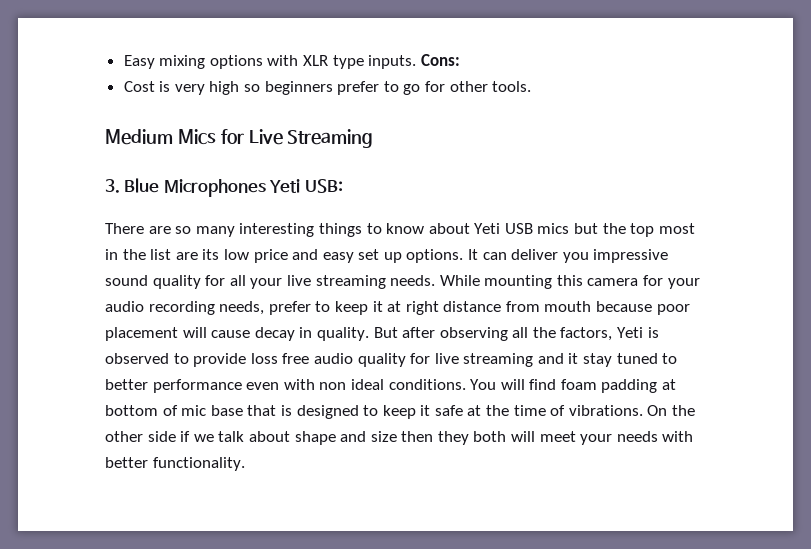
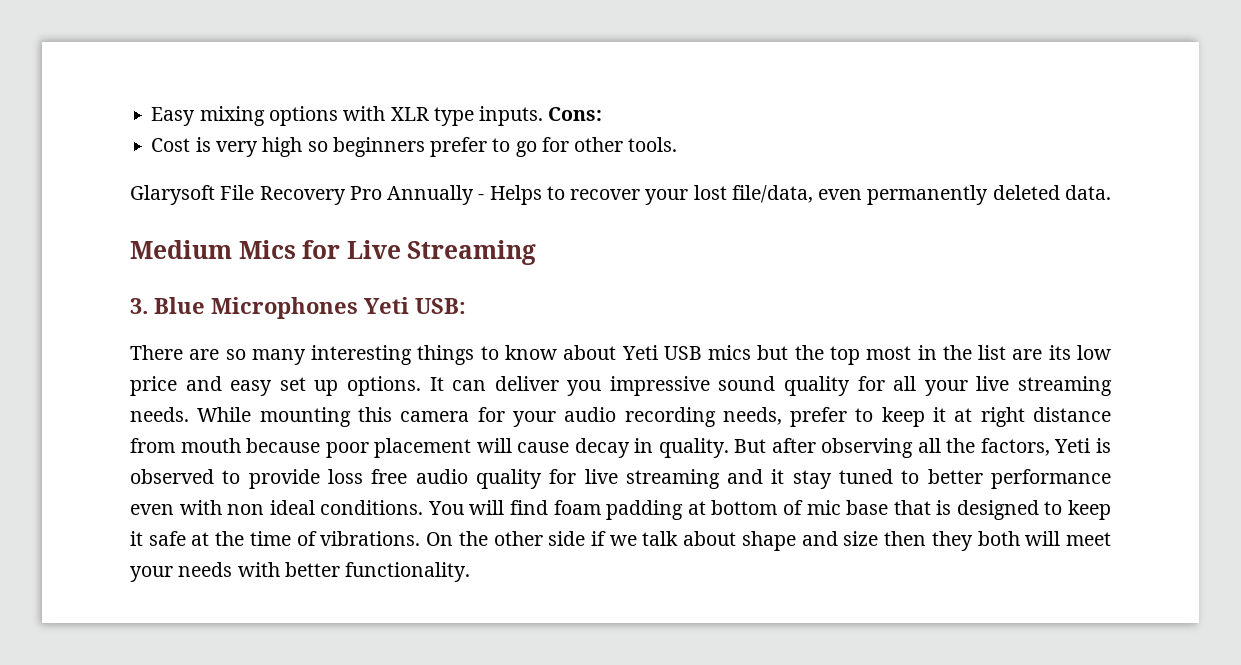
+ Glarysoft File Recovery Pro Annually - Helps to recover your lost file/data, even permanently deleted data.

